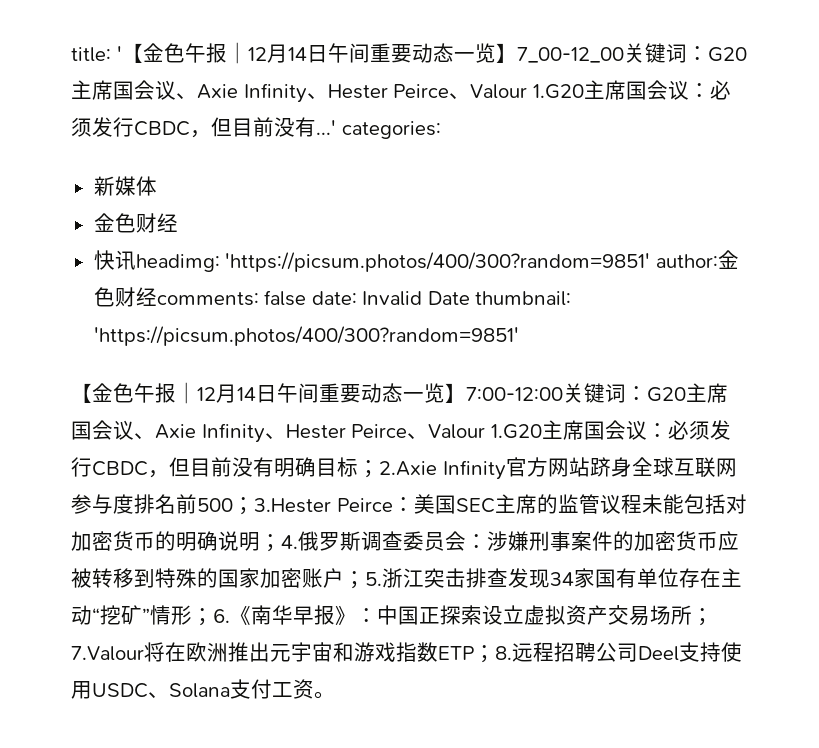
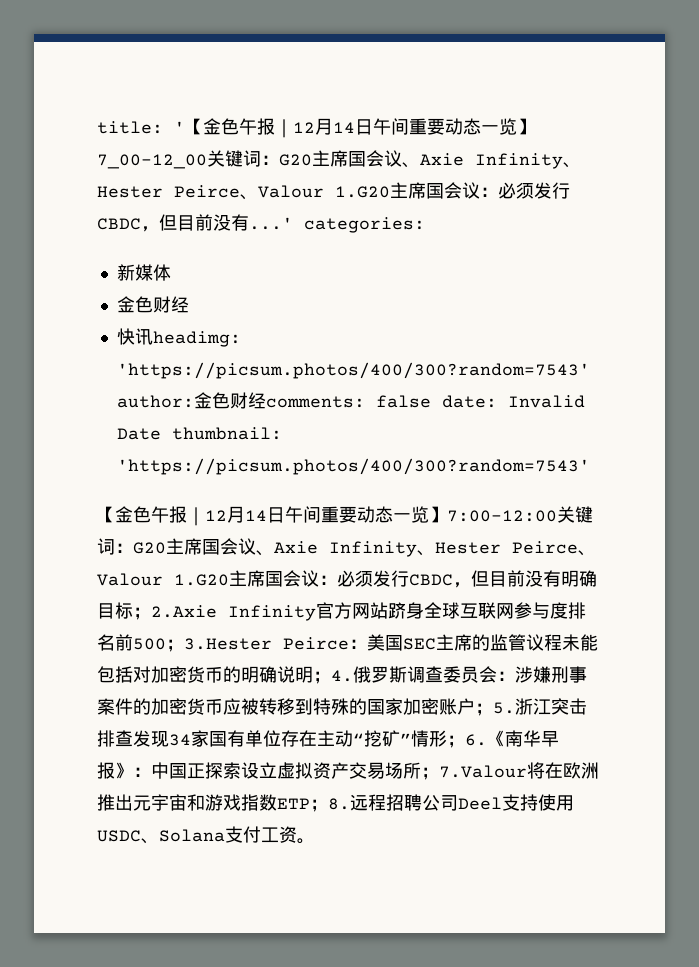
- 快讯headimg: 'https://picsum.photos/400/300?random=9851' author:金色财经comments: false date: Invalid Date thumbnail: 'https://picsum.photos/400/300?random=9851'
+ 快讯headimg: 'https://picsum.photos/400/300?random=7543' author:金色财经comments: false date: Invalid Date thumbnail: 'https://picsum.photos/400/300?random=7543'

